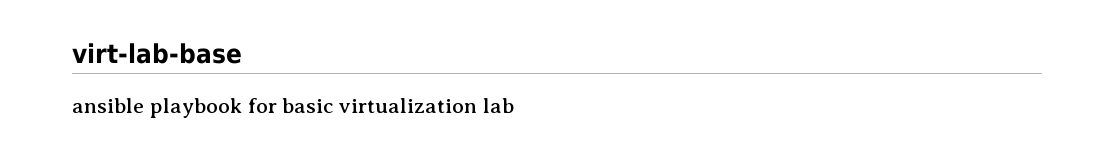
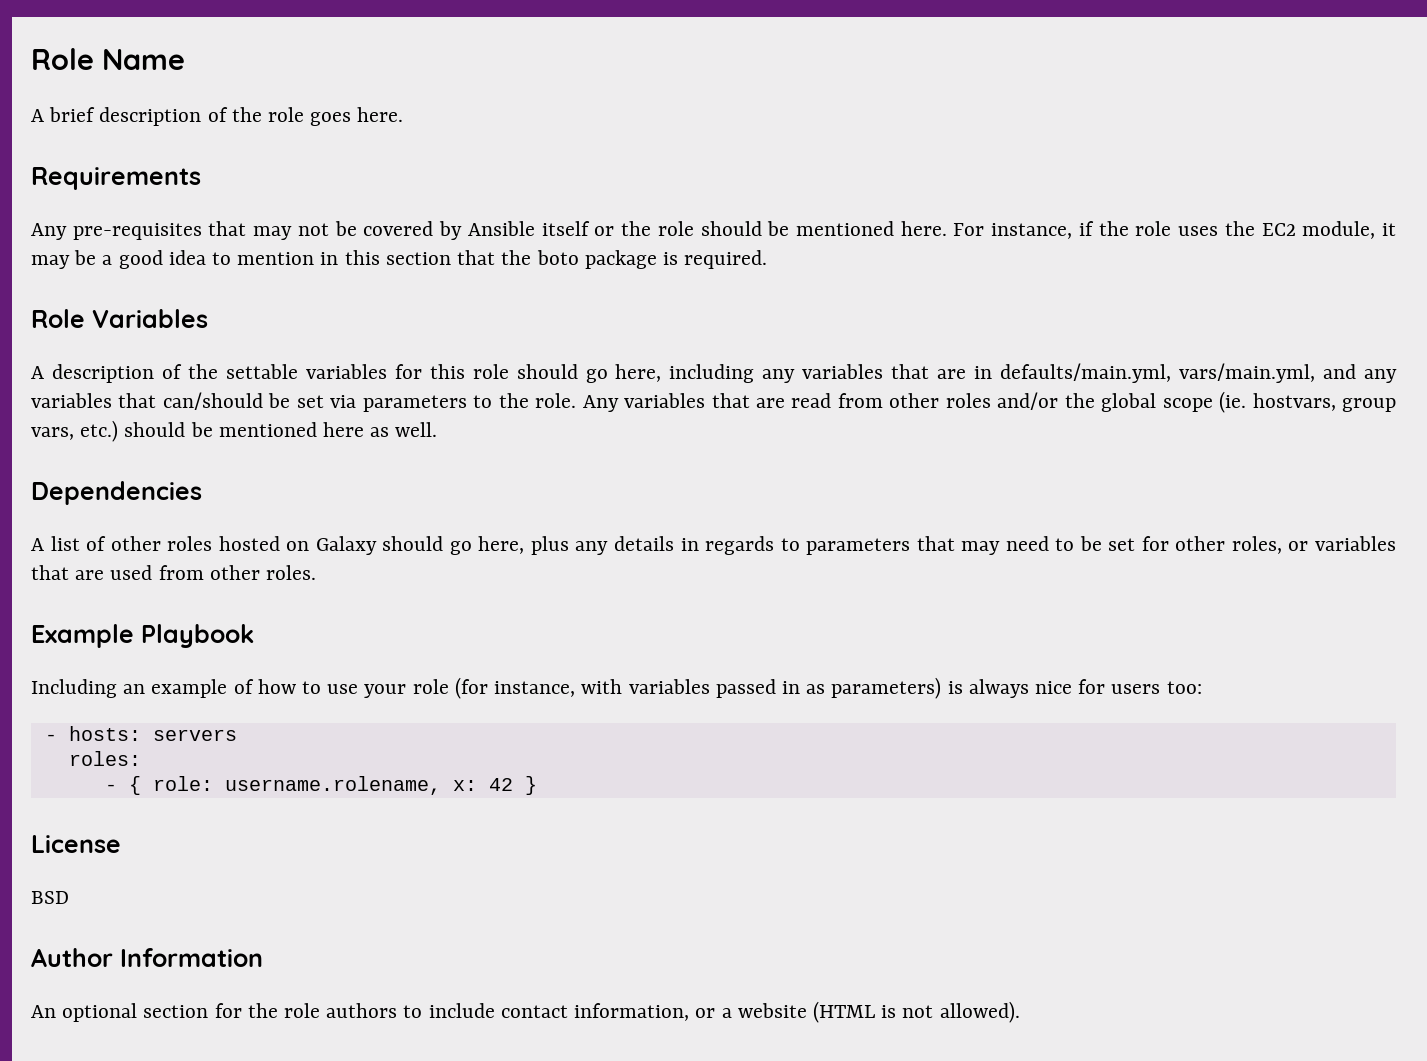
- virt-lab-base
- ansible playbook for basic virtualization lab
+ Role Name
+ A brief description of the role goes here.
+ Requirements
+ Any pre-requisites that may not be covered by Ansible itself or the role should be mentioned here. For instance, if the role uses the EC2 module, it may be a good idea to mention in this section that the boto package is required.
+ Role Variables
+ A description of the settable variables for this role should go here, including any variables that are in defaults/main.yml, vars/main.yml, and any variables that can/should be set via parameters to the role. Any variables that are read from other roles and/or the global scope (ie. hostvars, group vars, etc.) should be mentioned here as well.
+ Dependencies
+ A list of other roles hosted on Galaxy should go here, plus any details in regards to parameters that may need to be set for other roles, or variables that are used from other roles.
+ Example Playbook
+ Including an example of how to use your role (for instance, with variables passed in as parameters) is always nice for users too:
+ - hosts: servers
+ roles:
+ - { role: username.rolename, x: 42 }
+ License
+ BSD
+ Author Information
+ An optional section for the role authors to include contact information, or a website (HTML is not allowed).

